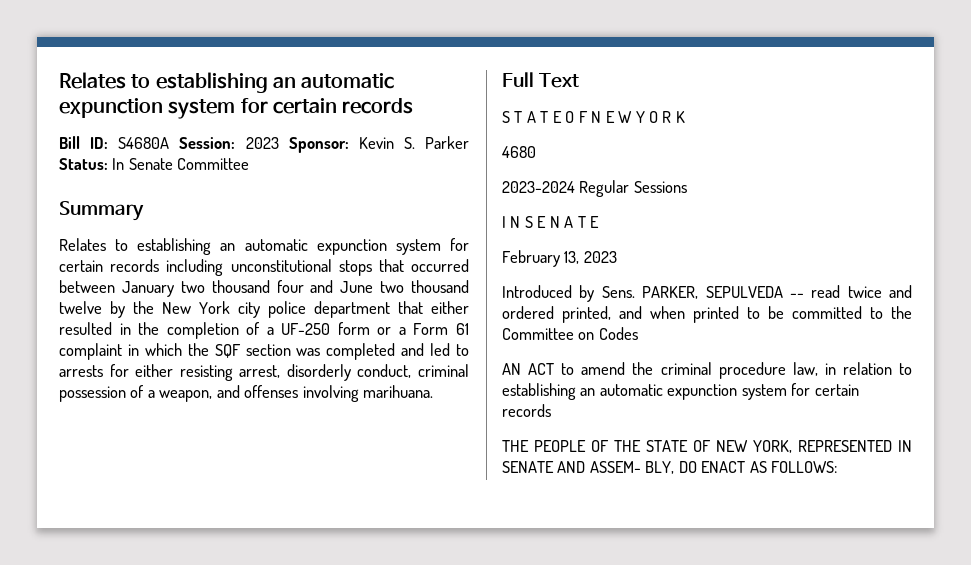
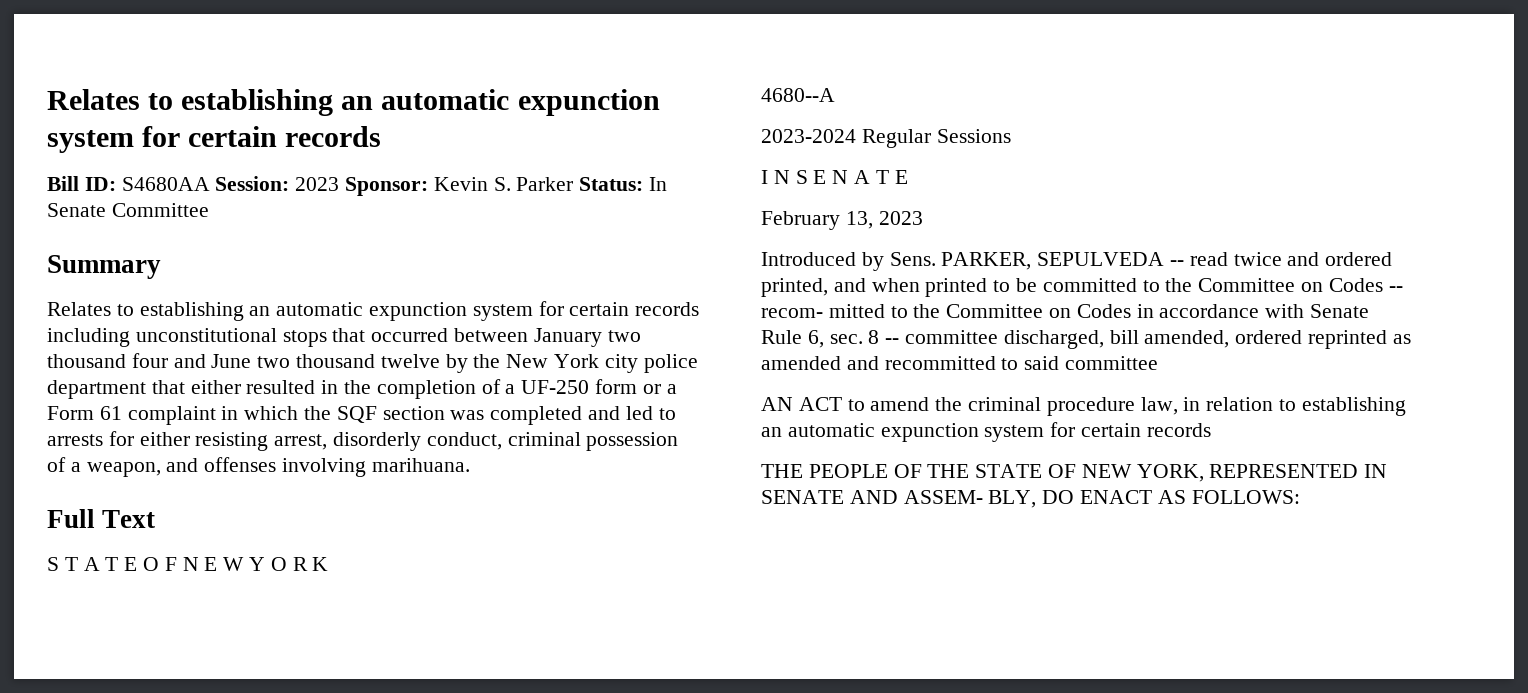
- Bill ID: S4680A Session: 2023 Sponsor: Kevin S. Parker Status: In Senate Committee
+ Bill ID: S4680AA Session: 2023 Sponsor: Kevin S. Parker Status: In Senate Committee
- 4680
+ 4680--A
- PARKER, SEPULVEDA -- read twice and ordered printed, and when printed to be committed to the Committee on Codes
+ PARKER, SEPULVEDA -- read twice and ordered printed, and when printed to be committed to the Committee on Codes -- recom- mitted to the Committee on Codes in accordance with Senate Rule 6, sec. 8 -- committee discharged, bill amended, ordered reprinted as amended and recommitted to said committee

